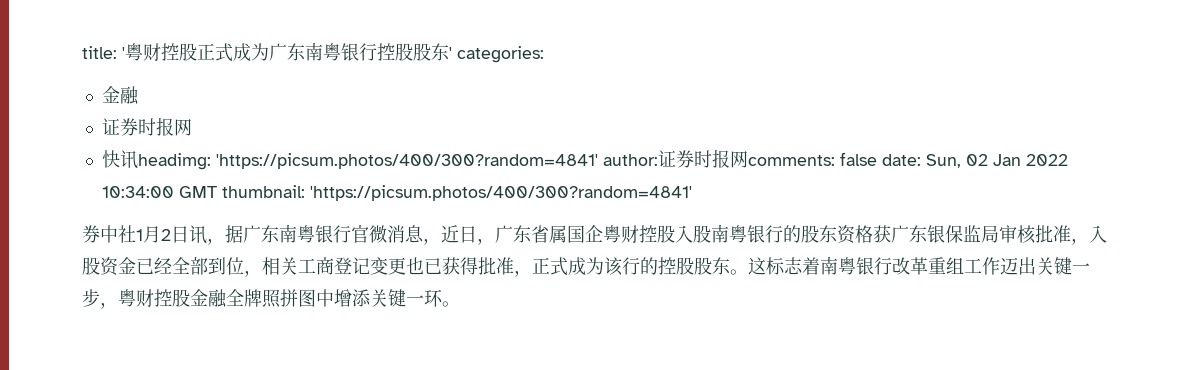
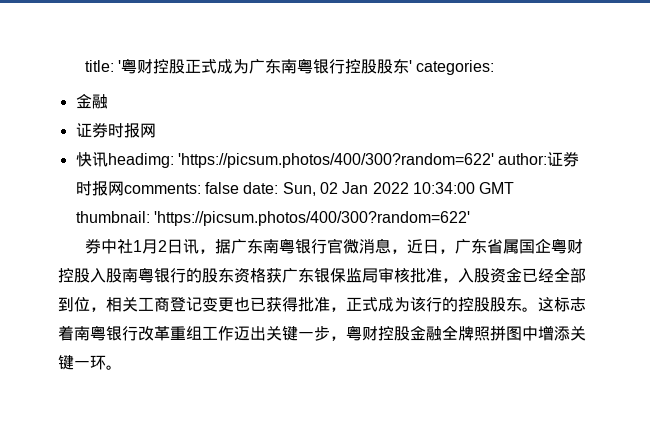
- 快讯headimg: 'https://picsum.photos/400/300?random=4841' author:证券时报网comments: false date: Sun, 02 Jan 2022 10:34:00 GMT thumbnail: 'https://picsum.photos/400/300?random=4841'
+ 快讯headimg: 'https://picsum.photos/400/300?random=622' author:证券时报网comments: false date: Sun, 02 Jan 2022 10:34:00 GMT thumbnail: 'https://picsum.photos/400/300?random=622'

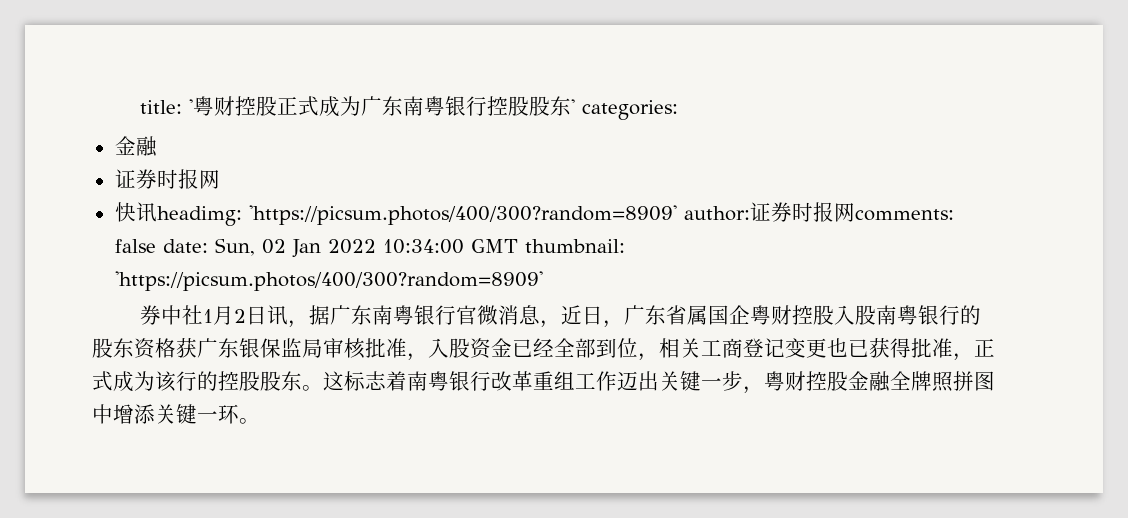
- 快讯headimg: 'https://picsum.photos/400/300?random=622' author:证券时报网comments: false date: Sun, 02 Jan 2022 10:34:00 GMT thumbnail: 'https://picsum.photos/400/300?random=622'
+ 快讯headimg: 'https://picsum.photos/400/300?random=8909' author:证券时报网comments: false date: Sun, 02 Jan 2022 10:34:00 GMT thumbnail: 'https://picsum.photos/400/300?random=8909'

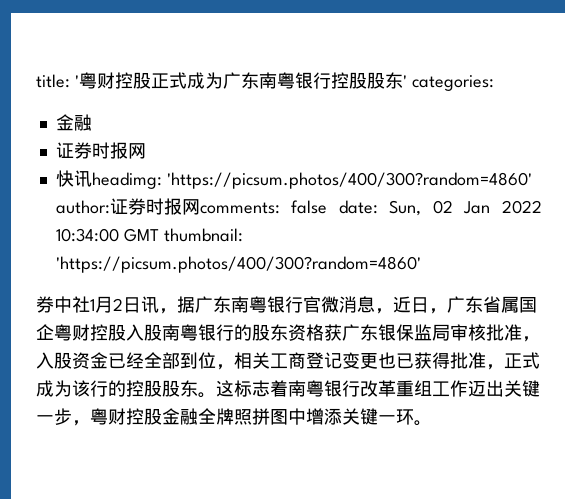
- 快讯headimg: 'https://picsum.photos/400/300?random=8909' author:证券时报网comments: false date: Sun, 02 Jan 2022 10:34:00 GMT thumbnail: 'https://picsum.photos/400/300?random=8909'
+ 快讯headimg: 'https://picsum.photos/400/300?random=4860' author:证券时报网comments: false date: Sun, 02 Jan 2022 10:34:00 GMT thumbnail: 'https://picsum.photos/400/300?random=4860'

